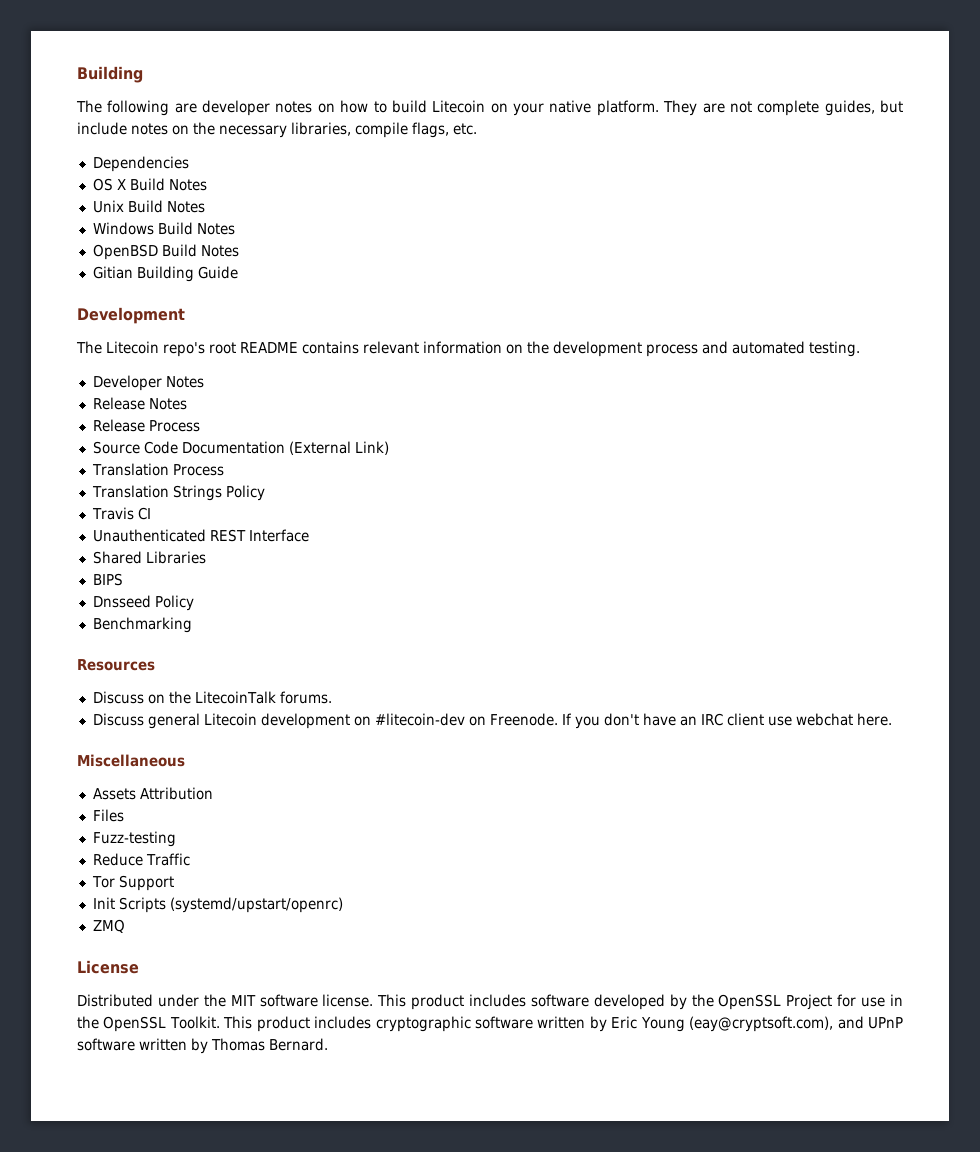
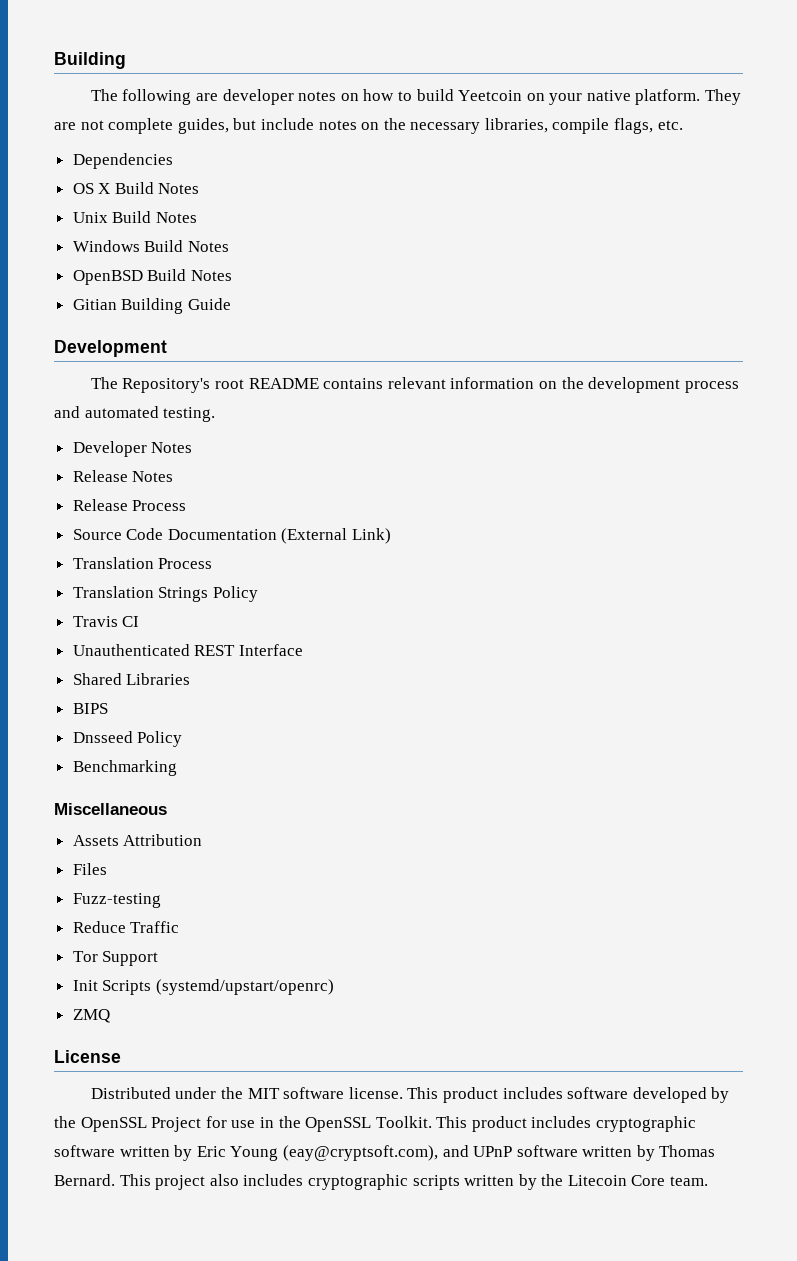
- The following are developer notes on how to build Litecoin on your native platform.
+ The following are developer notes on how to build Yeetcoin on your native platform.
- The Litecoin repo's root README contains relevant information on the development process and automated testing.
+ The Repository's root README contains relevant information on the development process and automated testing.
- Resources
- Discuss on the LitecoinTalk forums.
- Discuss general Litecoin development on #litecoin-dev on Freenode. If you don't have an IRC client use webchat here.
+ This project also includes cryptographic scripts written by the Litecoin Core team.

